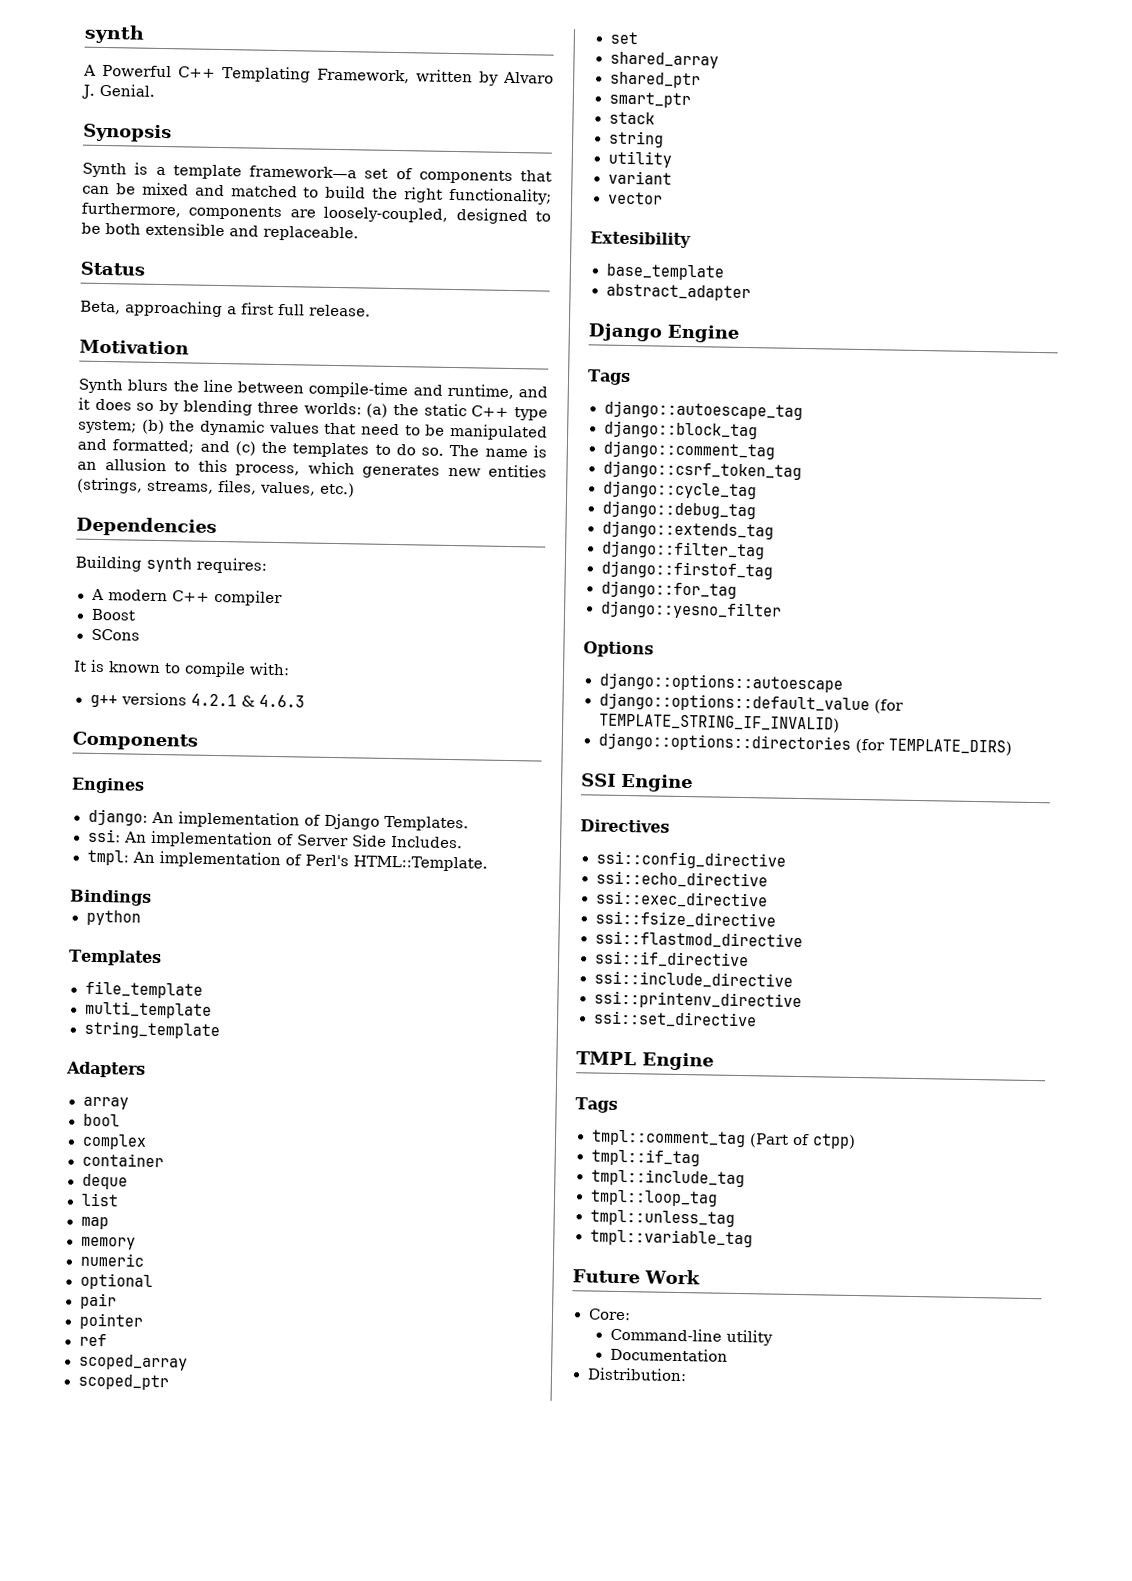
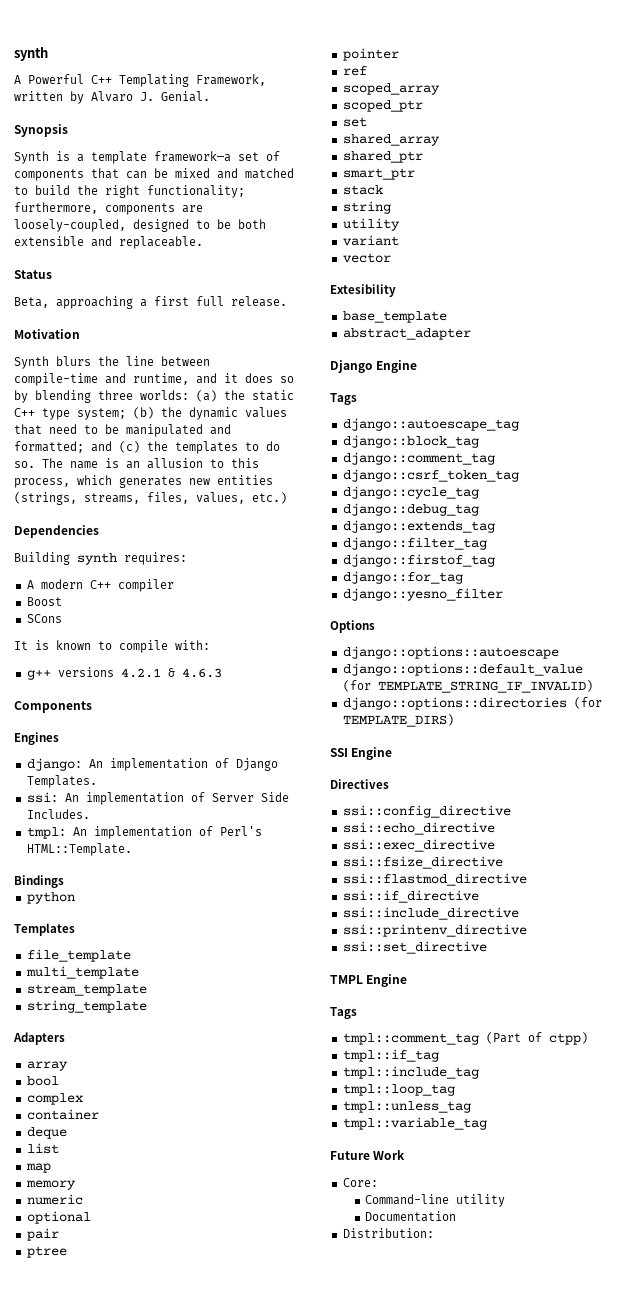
+ stream_template
+ ptree

